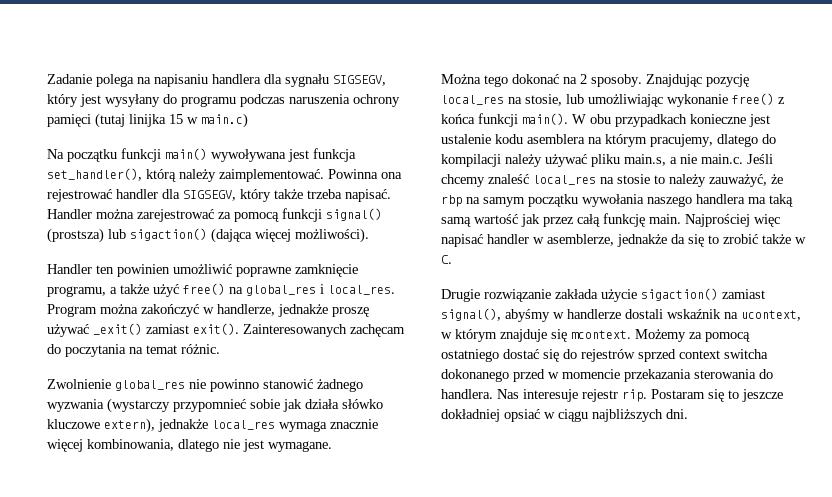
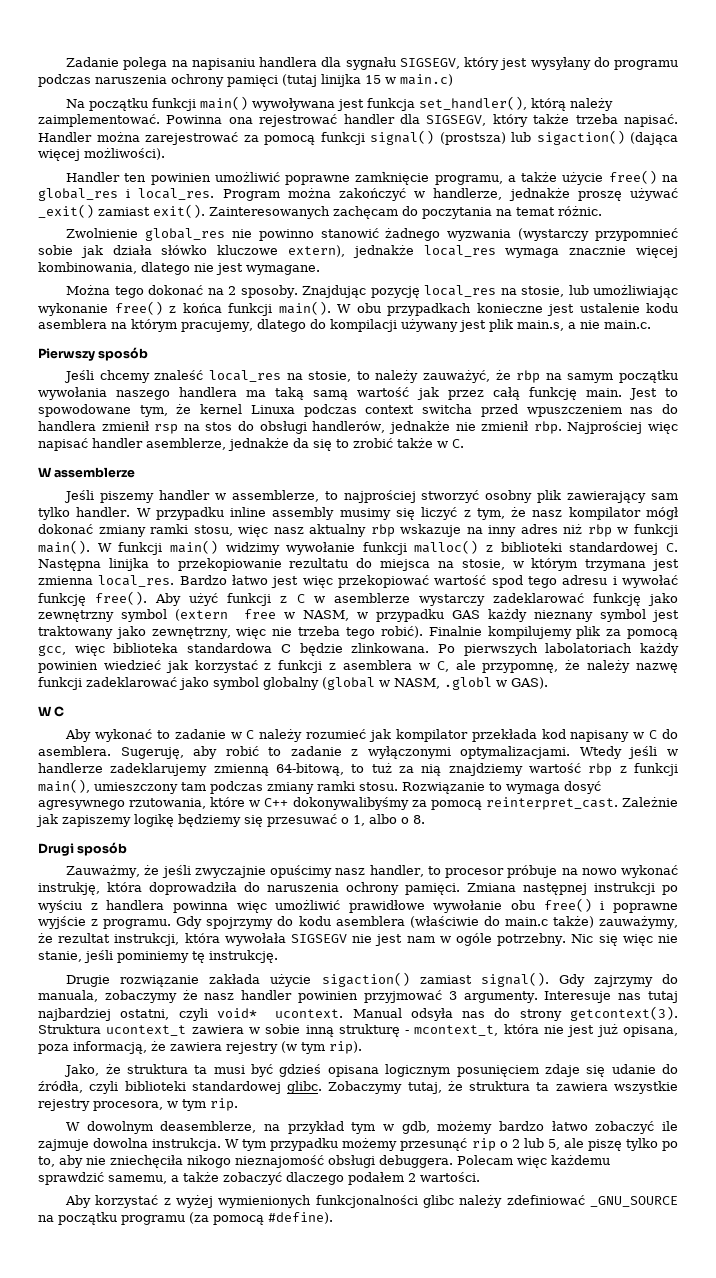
- Handler ten powinien umożliwić poprawne zamknięcie programu, a także użyć free() na global_res i local_res.
+ Handler ten powinien umożliwić poprawne zamknięcie programu, a także użycie free() na global_res i local_res.
- W obu przypadkach konieczne jest ustalenie kodu asemblera na którym pracujemy, dlatego do kompilacji należy używać pliku main.s, a nie main.c. Jeśli chcemy znaleść local_res na stosie to należy zauważyć, że rbp na samym początku wywołania naszego handlera ma taką samą wartość jak przez całą funkcję main.
+ W obu przypadkach konieczne jest ustalenie kodu asemblera na którym pracujemy, dlatego do kompilacji używany jest plik main.s, a nie main.c.
+ Pierwszy sposób
+ Jeśli chcemy znaleść local_res na stosie, to należy zauważyć, że rbp na samym początku wywołania naszego handlera ma taką samą wartość jak przez całą funkcję main.
+ Jest to spowodowane tym, że kernel Linuxa podczas context switcha przed wpuszczeniem nas do handlera zmienił rsp na stos do obsługi handlerów, jednakże nie zmienił rbp.
- Najprościej więc napisać handler w asemblerze, jednakże da się to zrobić także w C.
+ Najprościej więc napisać handler asemblerze, jednakże da się to zrobić także w C.
+ W assemblerze
+ Jeśli piszemy handler w assemblerze, to najprościej stworzyć osobny plik zawierający sam tylko handler. W przypadku inline assembly musimy się liczyć z tym, że nasz kompilator mógł dokonać zmiany ramki stosu, więc nasz aktualny rbp wskazuje na inny adres niż rbp w funkcji main(). W funkcji main() widzimy wywołanie funkcji malloc() z biblioteki standardowej C. Następna linijka to przekopiowanie rezultatu do miejsca na stosie, w którym trzymana jest zmienna local_res. Bardzo łatwo jest więc przekopiować wartość spod tego adresu i wywołać funkcję free(). Aby użyć funkcji z C w asemblerze wystarczy zadeklarować funkcję jako zewnętrzny symbol (extern free w NASM, w przypadku GAS każdy nieznany symbol jest traktowany jako zewnętrzny, więc nie trzeba tego robić). Finalnie kompilujemy plik za pomocą gcc, więc biblioteka standardowa C będzie zlinkowana. Po pierwszych labolatoriach każdy powinien wiedzieć jak korzystać z funkcji z asemblera w C, ale przypomnę, że należy nazwę funkcji zadeklarować jako symbol globalny (global w NASM, .globl w GAS).
+ W C
+ Aby wykonać to zadanie w C należy rozumieć jak kompilator przekłada kod napisany w C do asemblera. Sugeruję, aby robić to zadanie z wyłączonymi optymalizacjami. Wtedy jeśli w handlerze zadeklarujemy zmienną 64-bitową, to tuż za nią znajdziemy wartość rbp z funkcji main(), umieszczony tam podczas zmiany ramki stosu. Rozwiązanie to wymaga dosyć agresywnego rzutowania, które w C++ dokonywalibyśmy za pomocą reinterpret_cast. Zależnie jak zapiszemy logikę będziemy się przesuwać o 1, albo o 8.
+ Drugi sposób
+ Zauważmy, że jeśli zwyczajnie opuścimy nasz handler, to procesor próbuje na nowo wykonać instrukję, która doprowadziła do naruszenia ochrony pamięci. Zmiana następnej instrukcji po wyściu z handlera powinna więc umożliwić prawidłowe wywołanie obu free() i poprawne wyjście z programu. Gdy spojrzymy do kodu asemblera (właściwie do main.c także) zauważymy, że rezultat instrukcji, która wywołała SIGSEGV nie jest nam w ogóle potrzebny. Nic się więc nie stanie, jeśli pominiemy tę instrukcję.
- Drugie rozwiązanie zakłada użycie sigaction() zamiast signal(), abyśmy w handlerze dostali wskaźnik na ucontext, w którym znajduje się mcontext. Możemy za pomocą ostatniego dostać się do rejestrów sprzed context switcha dokonanego przed w momencie przekazania sterowania do handlera. Nas interesuje rejestr rip. Postaram się to jeszcze dokładniej opsiać w ciągu najbliższych dni.
+ Drugie rozwiązanie zakłada użycie sigaction() zamiast signal(). Gdy zajrzymy do manuala, zobaczymy że nasz handler powinien przyjmować 3 argumenty. Interesuje nas tutaj najbardziej ostatni, czyli void* ucontext. Manual odsyła nas do strony getcontext(3). Struktura ucontext_t zawiera w sobie inną strukturę - mcontext_t, która nie jest już opisana, poza informacją, że zawiera rejestry (w tym rip).
+ Jako, że struktura ta musi być gdzieś opisana logicznym posunięciem zdaje się udanie do źródła, czyli biblioteki standardowej glibc. Zobaczymy tutaj, że struktura ta zawiera wszystkie rejestry procesora, w tym rip.
+ W dowolnym deasemblerze, na przykład tym w gdb, możemy bardzo łatwo zobaczyć ile zajmuje dowolna instrukcja. W tym przypadku możemy przesunąć rip o 2 lub 5, ale piszę tylko po to, aby nie zniechęciła nikogo nieznajomość obsługi debuggera. Polecam więc każdemu sprawdzić samemu, a także zobaczyć dlaczego podałem 2 wartości.
+ Aby korzystać z wyżej wymienionych funkcjonalności glibc należy zdefiniować _GNU_SOURCE na początku programu (za pomocą #define).

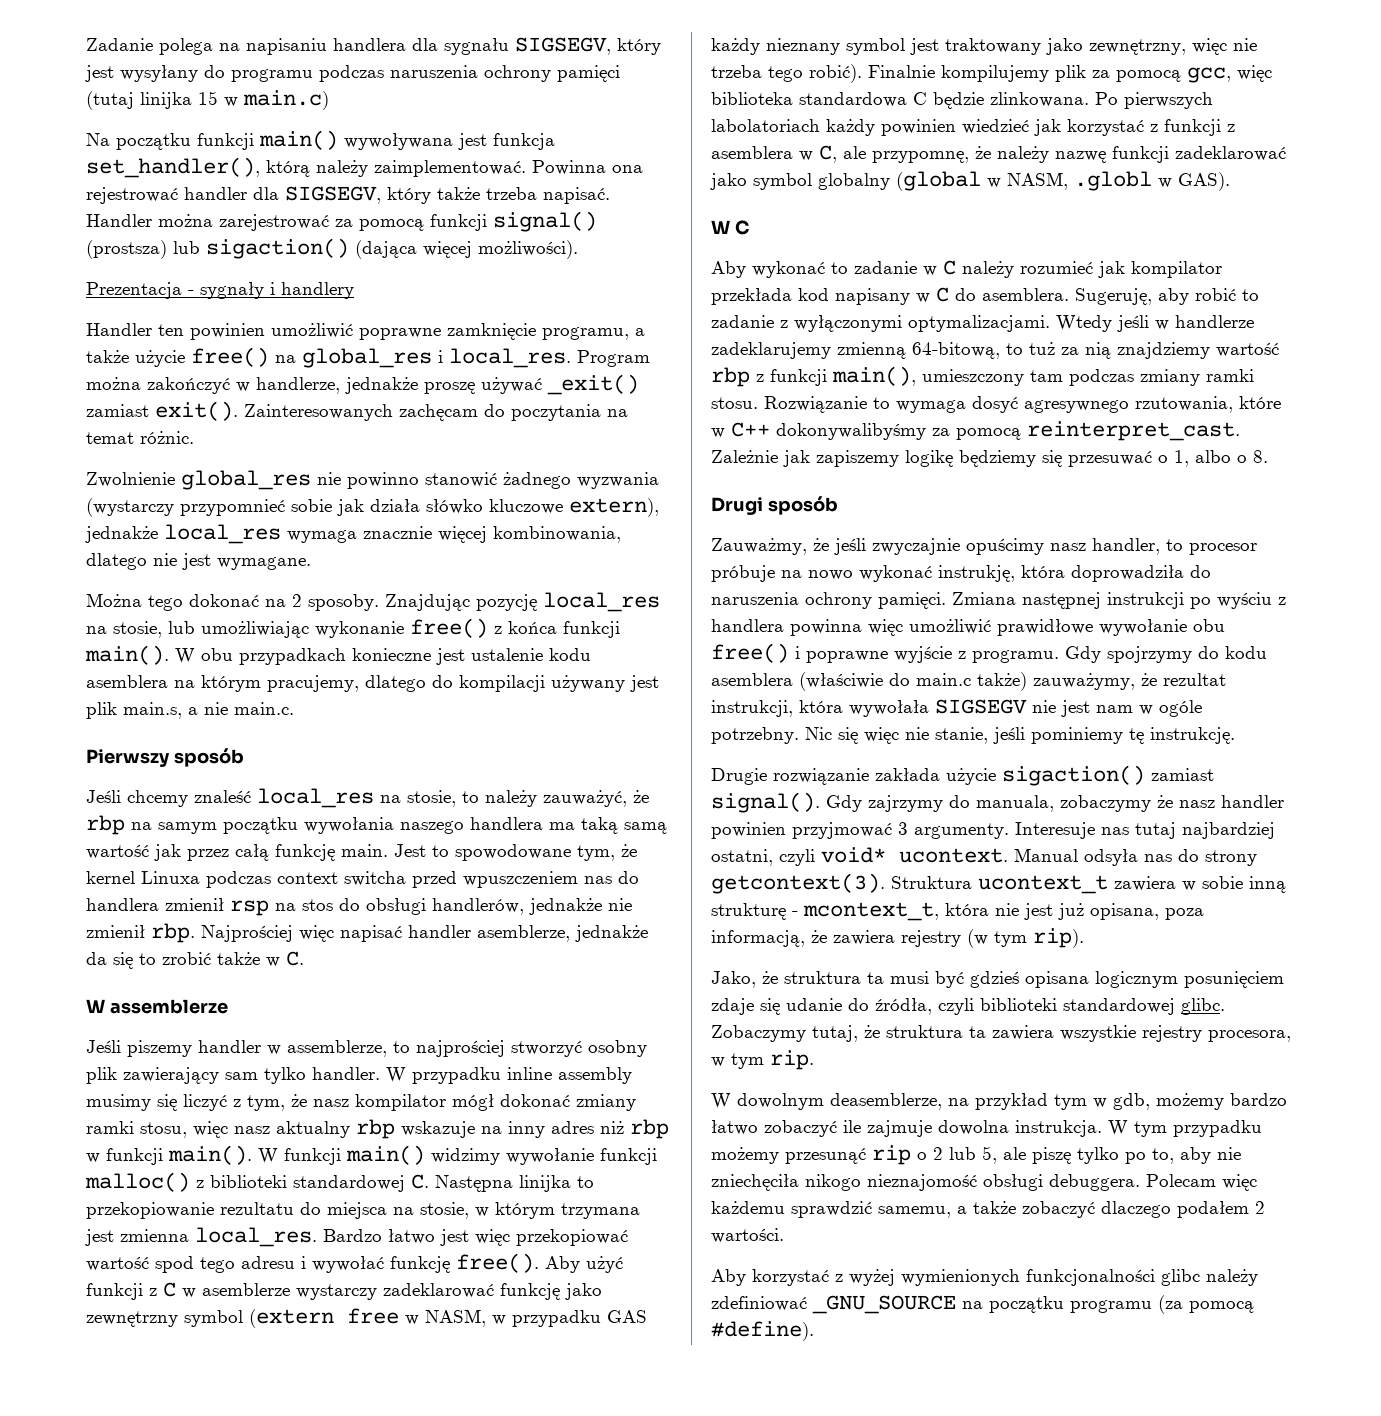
+ Prezentacja - sygnały i handlery

